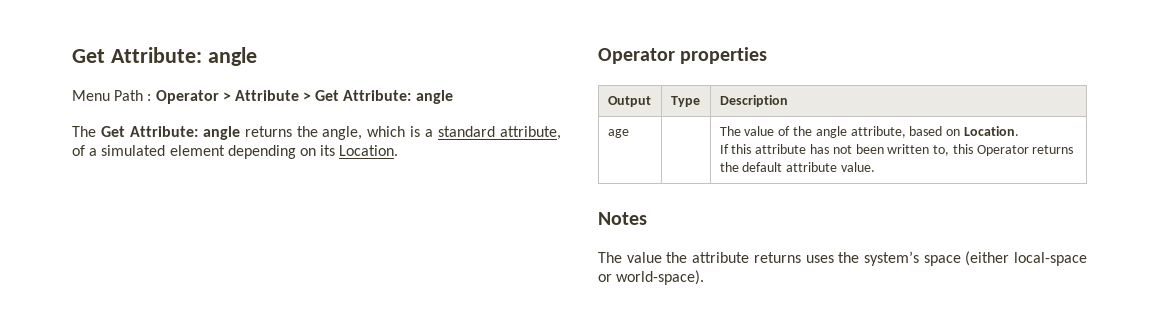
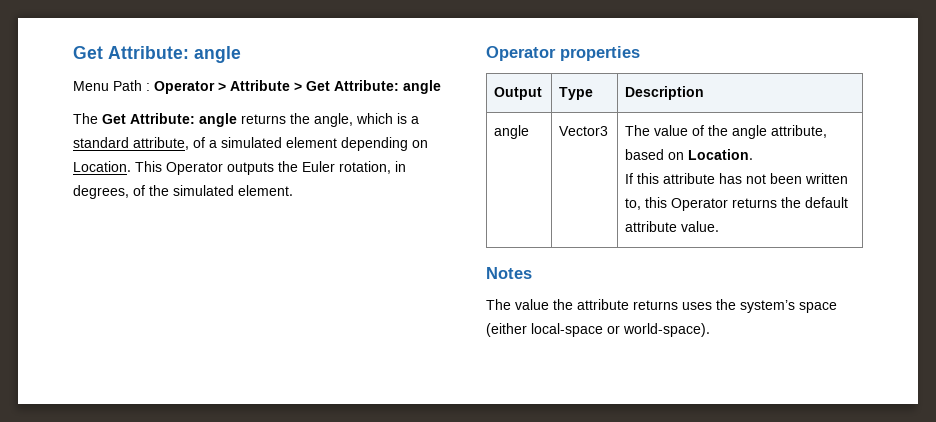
- The Get Attribute: angle returns the angle, which is a standard attribute, of a simulated element depending on its Location.
+ The Get Attribute: angle returns the angle, which is a standard attribute, of a simulated element depending on Location. This Operator outputs the Euler rotation, in degrees, of the simulated element.
- age | | The value of the angle attribute, based on Location.
+ angle | Vector3 | The value of the angle attribute, based on Location.

